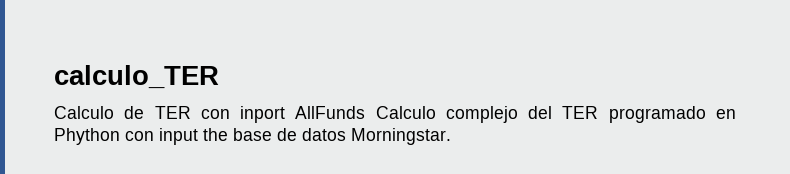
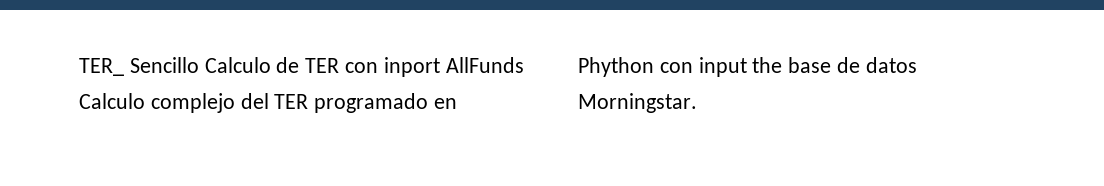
- calculo_TER
- Calculo de TER con inport AllFunds Calculo complejo del TER programado en Phython con input the base de datos Morningstar.
+ TER_ Sencillo Calculo de TER con inport AllFunds Calculo complejo del TER programado en Phython con input the base de datos Morningstar.

